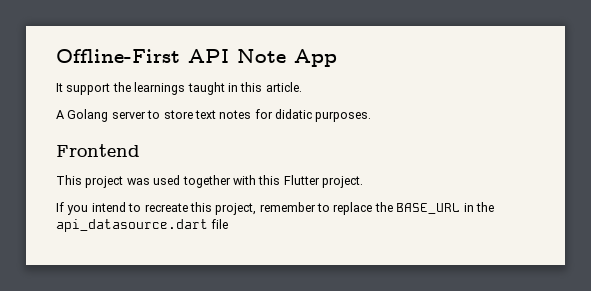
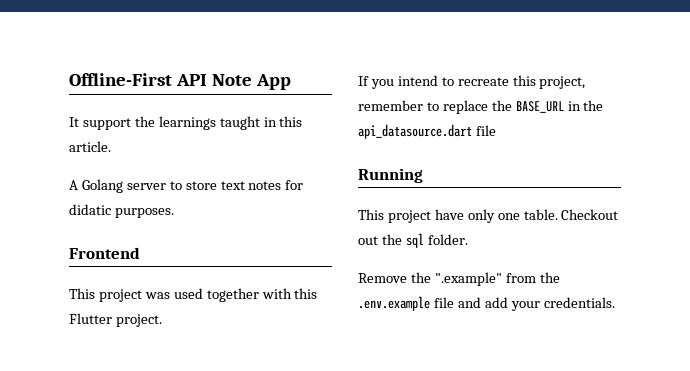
+ Running
+ This project have only one table. Checkout out the sql folder.
+ Remove the ".example" from the .env.example file and add your credentials.

